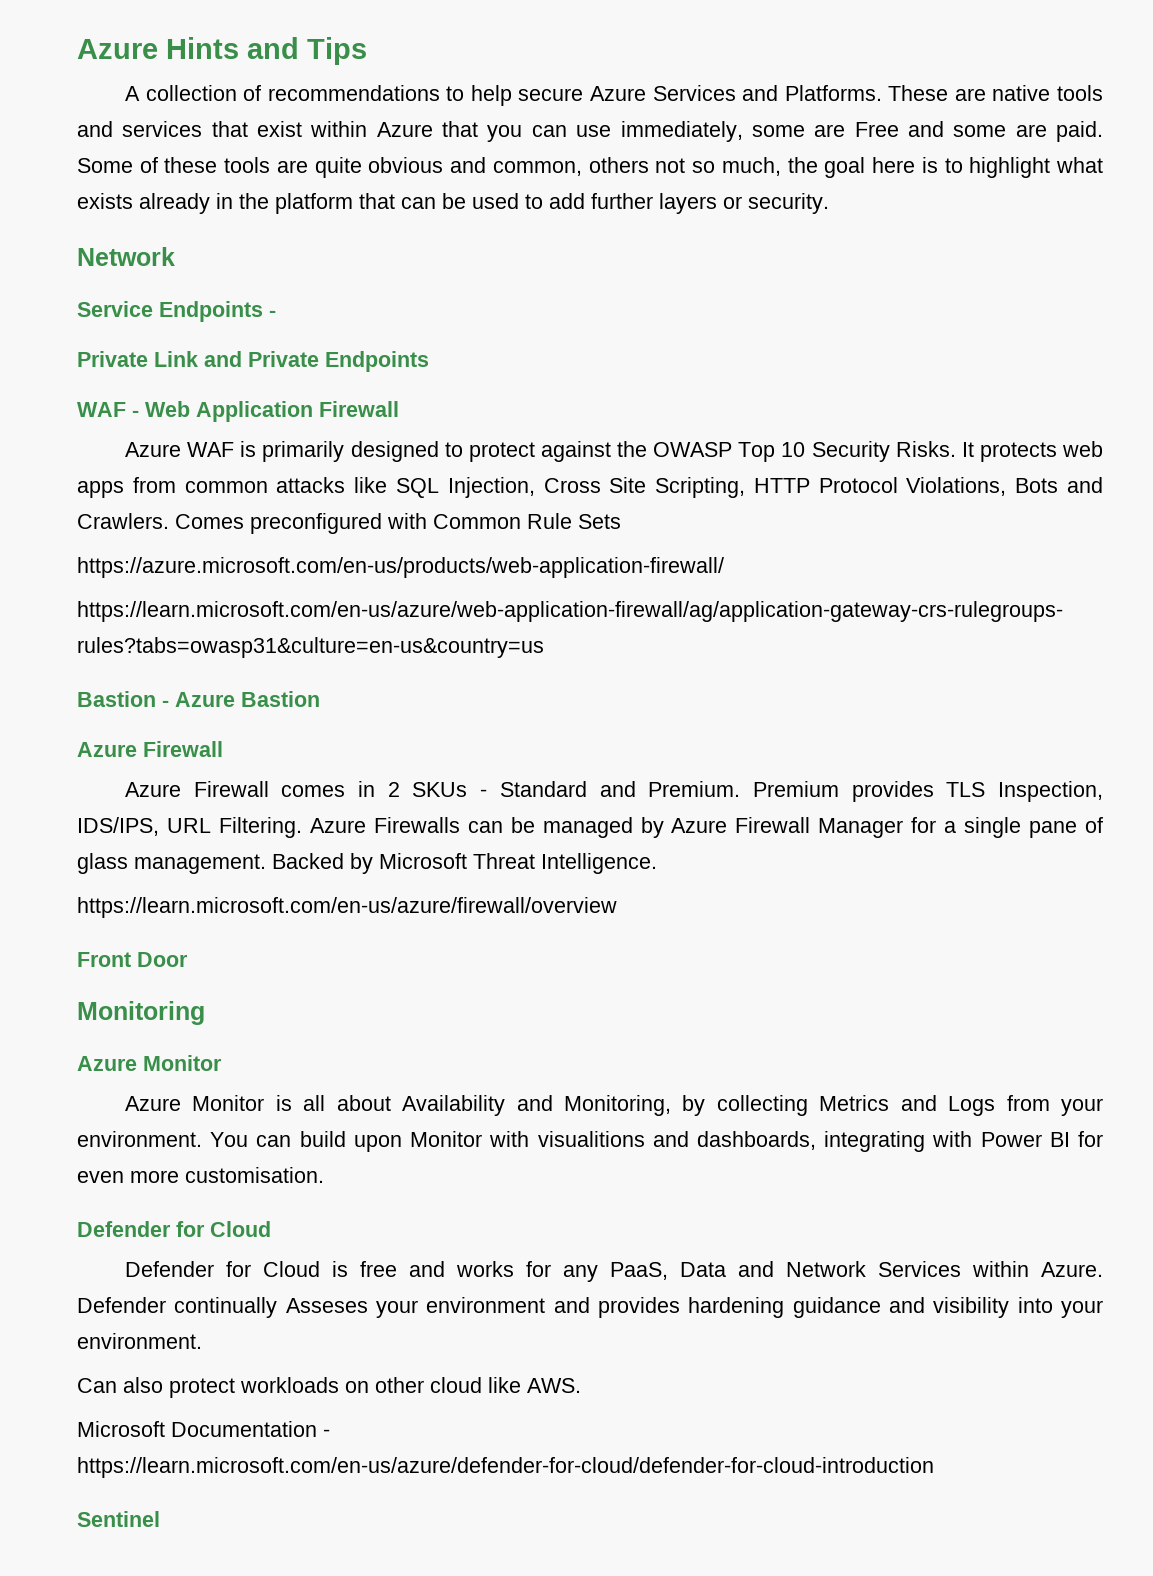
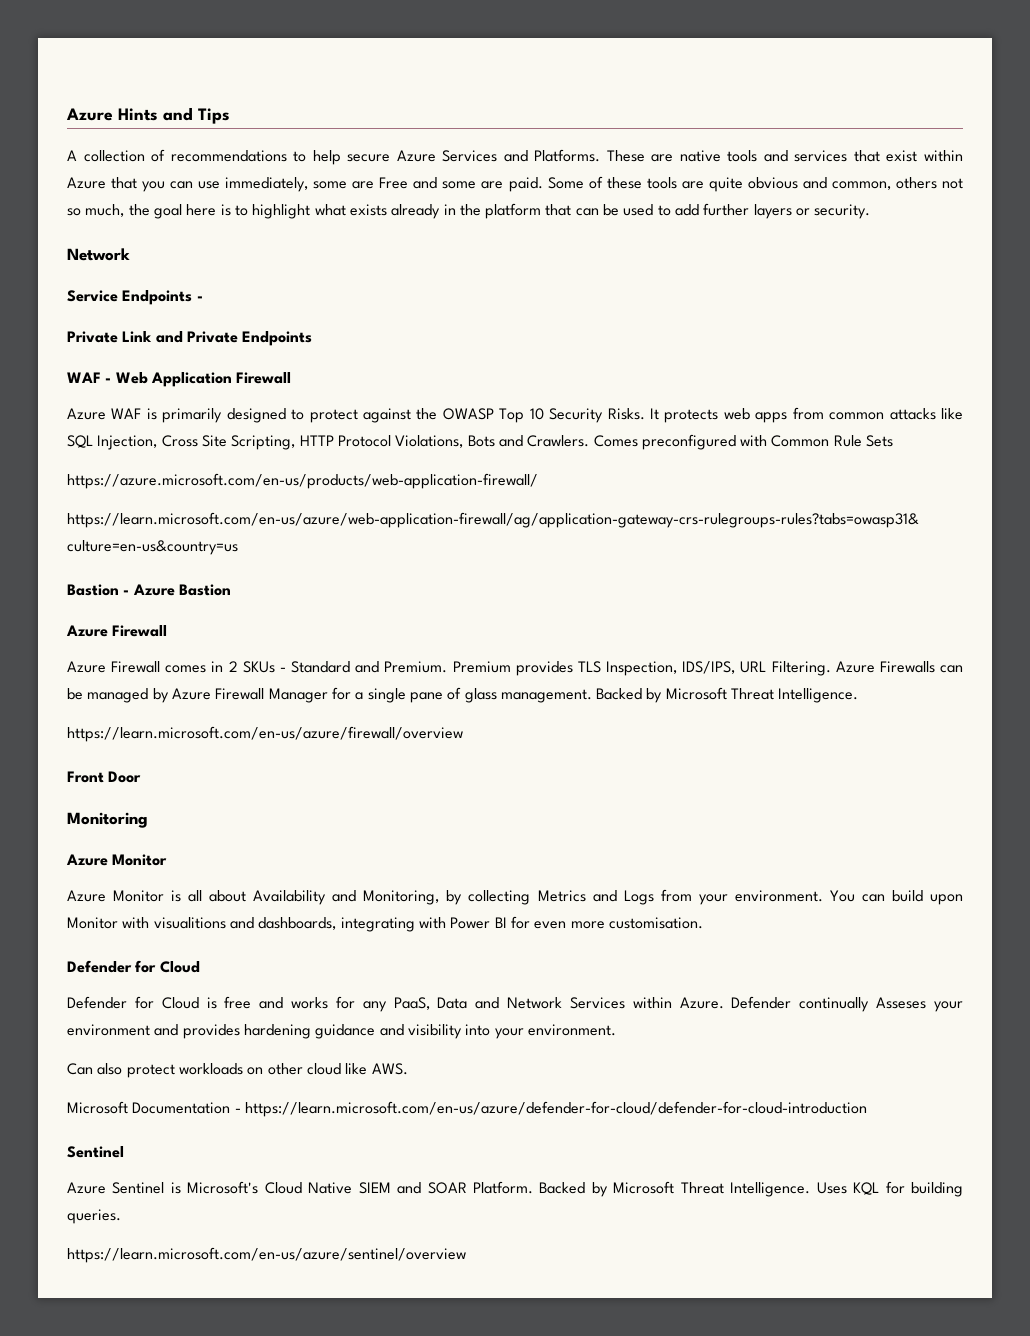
+ Azure Sentinel is Microsoft's Cloud Native SIEM and SOAR Platform. Backed by Microsoft Threat Intelligence. Uses KQL for building queries.
+ https://learn.microsoft.com/en-us/azure/sentinel/overview

